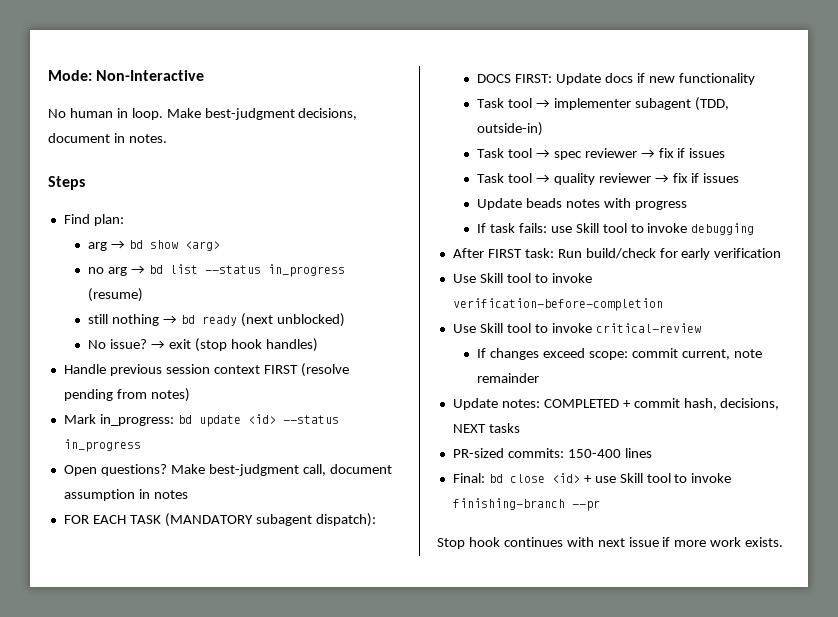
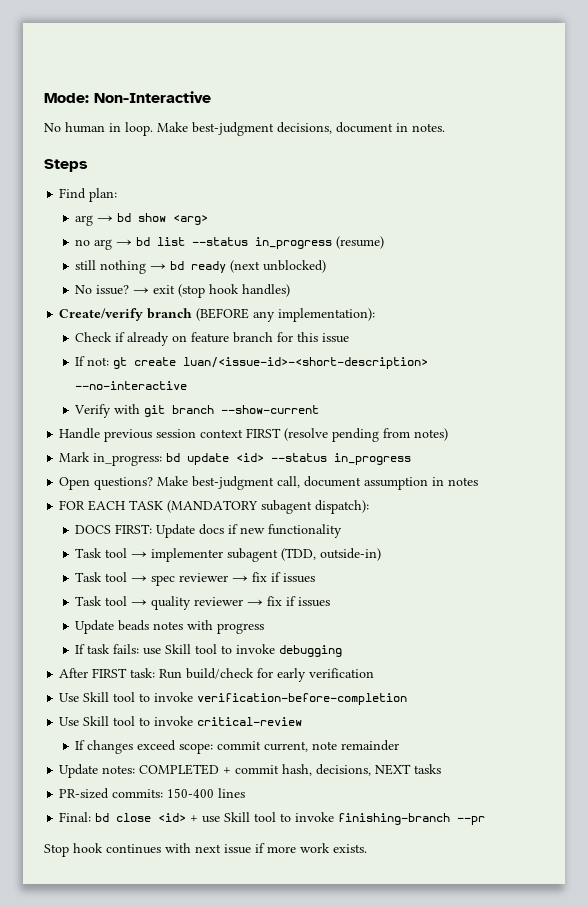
+ Create/verify branch (BEFORE any implementation):
+ Check if already on feature branch for this issue
+ If not: gt create luan/<issue-id>-<short-description> --no-interactive
+ Verify with git branch --show-current

